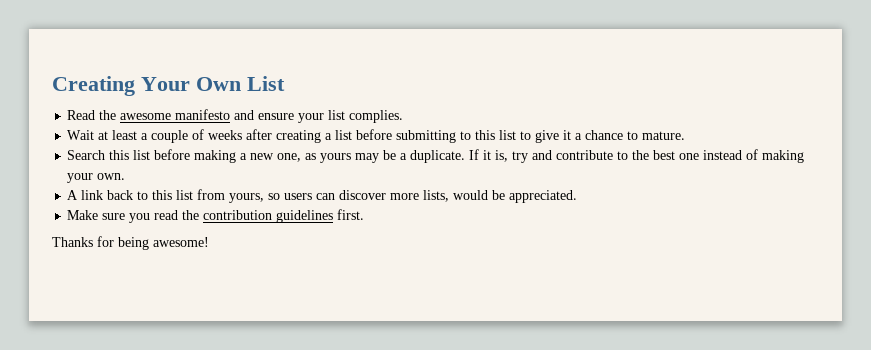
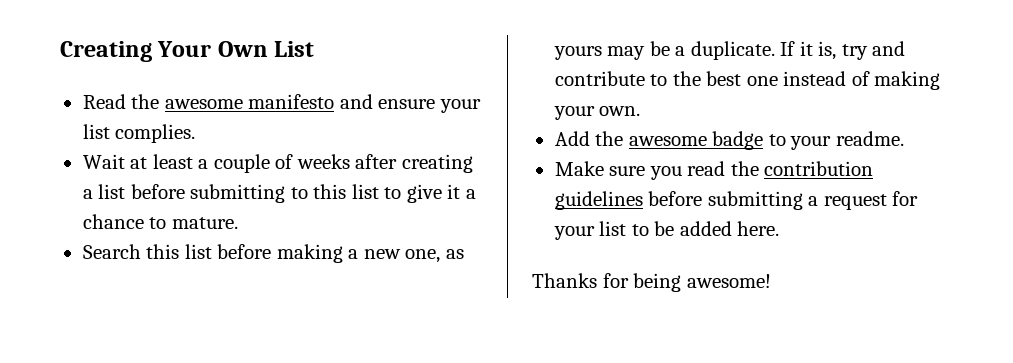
- A link back to this list from yours, so users can discover more lists, would be appreciated.
+ Add the awesome badge to your readme.
- Make sure you read the contribution guidelines first.
+ Make sure you read the contribution guidelines before submitting a request for your list to be added here.

